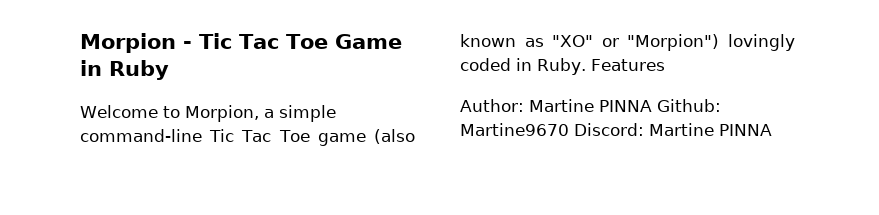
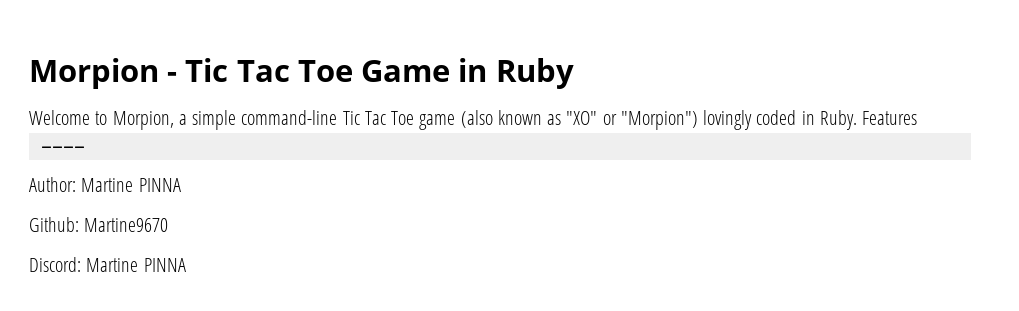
+ ----
- Author: Martine PINNA Github: Martine9670 Discord: Martine PINNA
+ Author: Martine PINNA
+ Github: Martine9670
+ Discord: Martine PINNA

